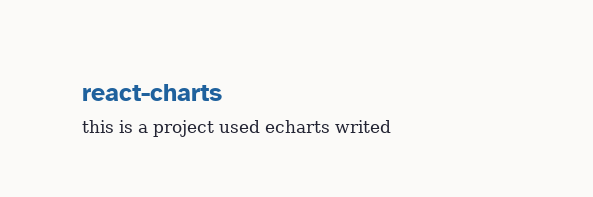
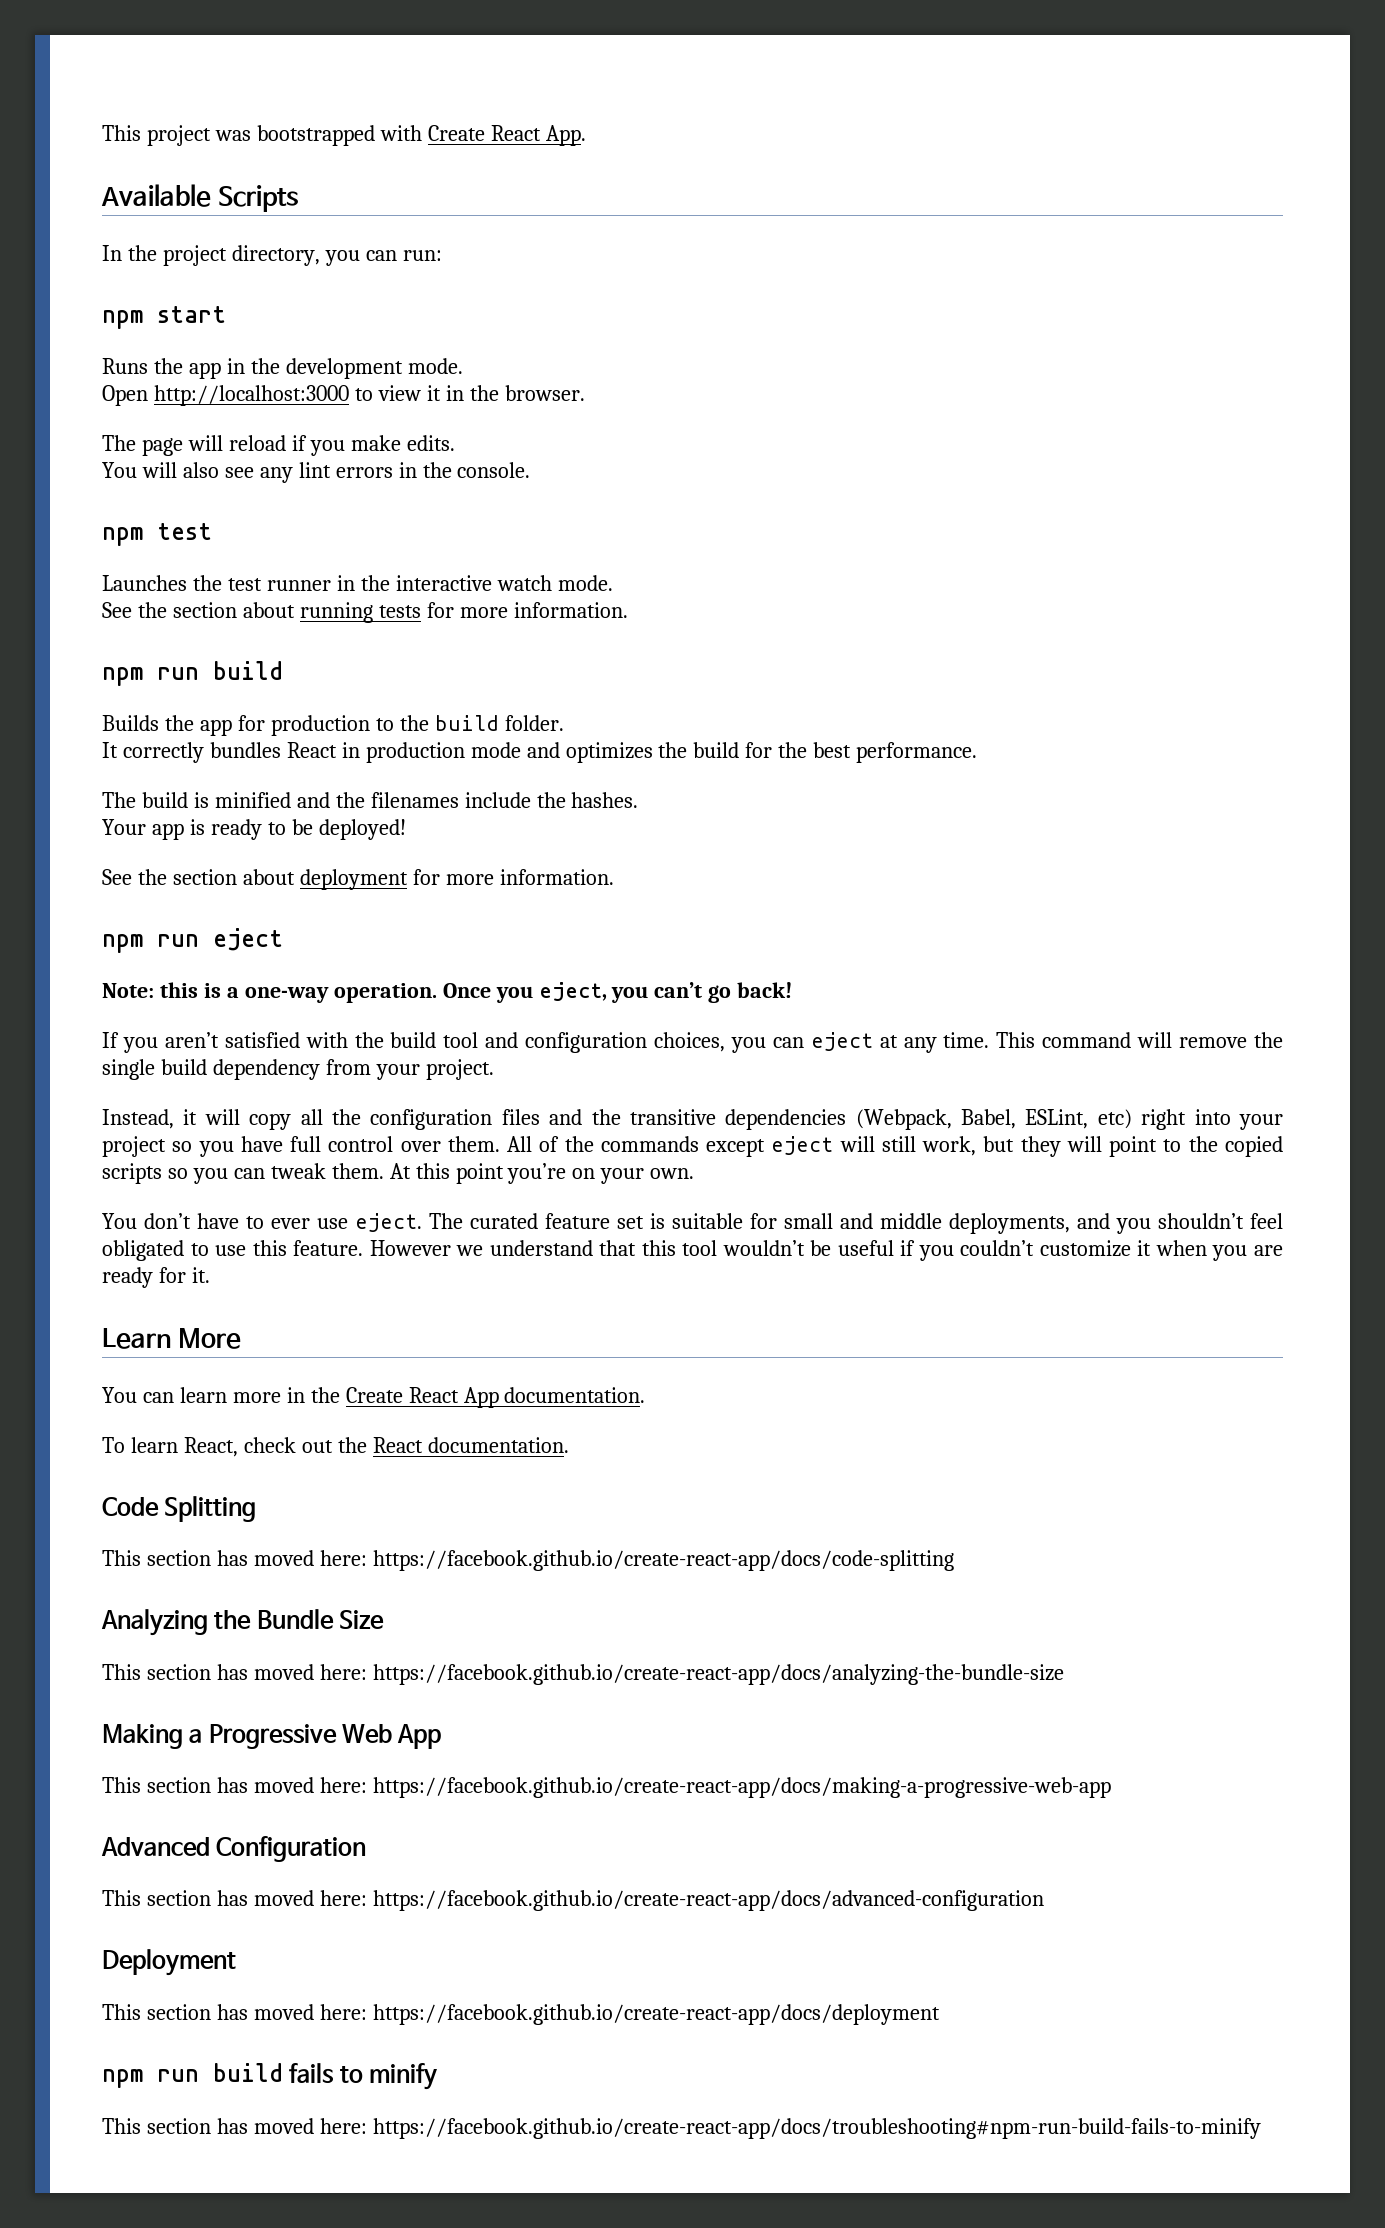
- react-charts
- this is a project used echarts writed
+ This project was bootstrapped with Create React App.
+ Available Scripts
+ In the project directory, you can run:
+ npm start
+ Runs the app in the development mode.
+ Open http://localhost:3000 to view it in the browser.
+ The page will reload if you make edits.
+ You will also see any lint errors in the console.
+ npm test
+ Launches the test runner in the interactive watch mode.
+ See the section about running tests for more information.
+ npm run build
+ Builds the app for production to the build folder.
+ It correctly bundles React in production mode and optimizes the build for the best performance.
+ The build is minified and the filenames include the hashes.
+ Your app is ready to be deployed!
+ See the section about deployment for more information.
+ npm run eject
+ Note: this is a one-way operation. Once you eject, you can’t go back!
+ If you aren’t satisfied with the build tool and configuration choices, you can eject at any time. This command will remove the single build dependency from your project.
+ Instead, it will copy all the configuration files and the transitive dependencies (Webpack, Babel, ESLint, etc) right into your project so you have full control over them. All of the commands except eject will still work, but they will point to the copied scripts so you can tweak them. At this point you’re on your own.
+ You don’t have to ever use eject. The curated feature set is suitable for small and middle deployments, and you shouldn’t feel obligated to use this feature. However we understand that this tool wouldn’t be useful if you couldn’t customize it when you are ready for it.
+ Learn More
+ You can learn more in the Create React App documentation.
+ To learn React, check out the React documentation.
+ Code Splitting
+ This section has moved here: https://facebook.github.io/create-react-app/docs/code-splitting
+ Analyzing the Bundle Size
+ This section has moved here: https://facebook.github.io/create-react-app/docs/analyzing-the-bundle-size
+ Making a Progressive Web App
+ This section has moved here: https://facebook.github.io/create-react-app/docs/making-a-progressive-web-app
+ Advanced Configuration
+ This section has moved here: https://facebook.github.io/create-react-app/docs/advanced-configuration
+ Deployment
+ This section has moved here: https://facebook.github.io/create-react-app/docs/deployment
+ npm run build fails to minify
+ This section has moved here: https://facebook.github.io/create-react-app/docs/troubleshooting#npm-run-build-fails-to-minify

